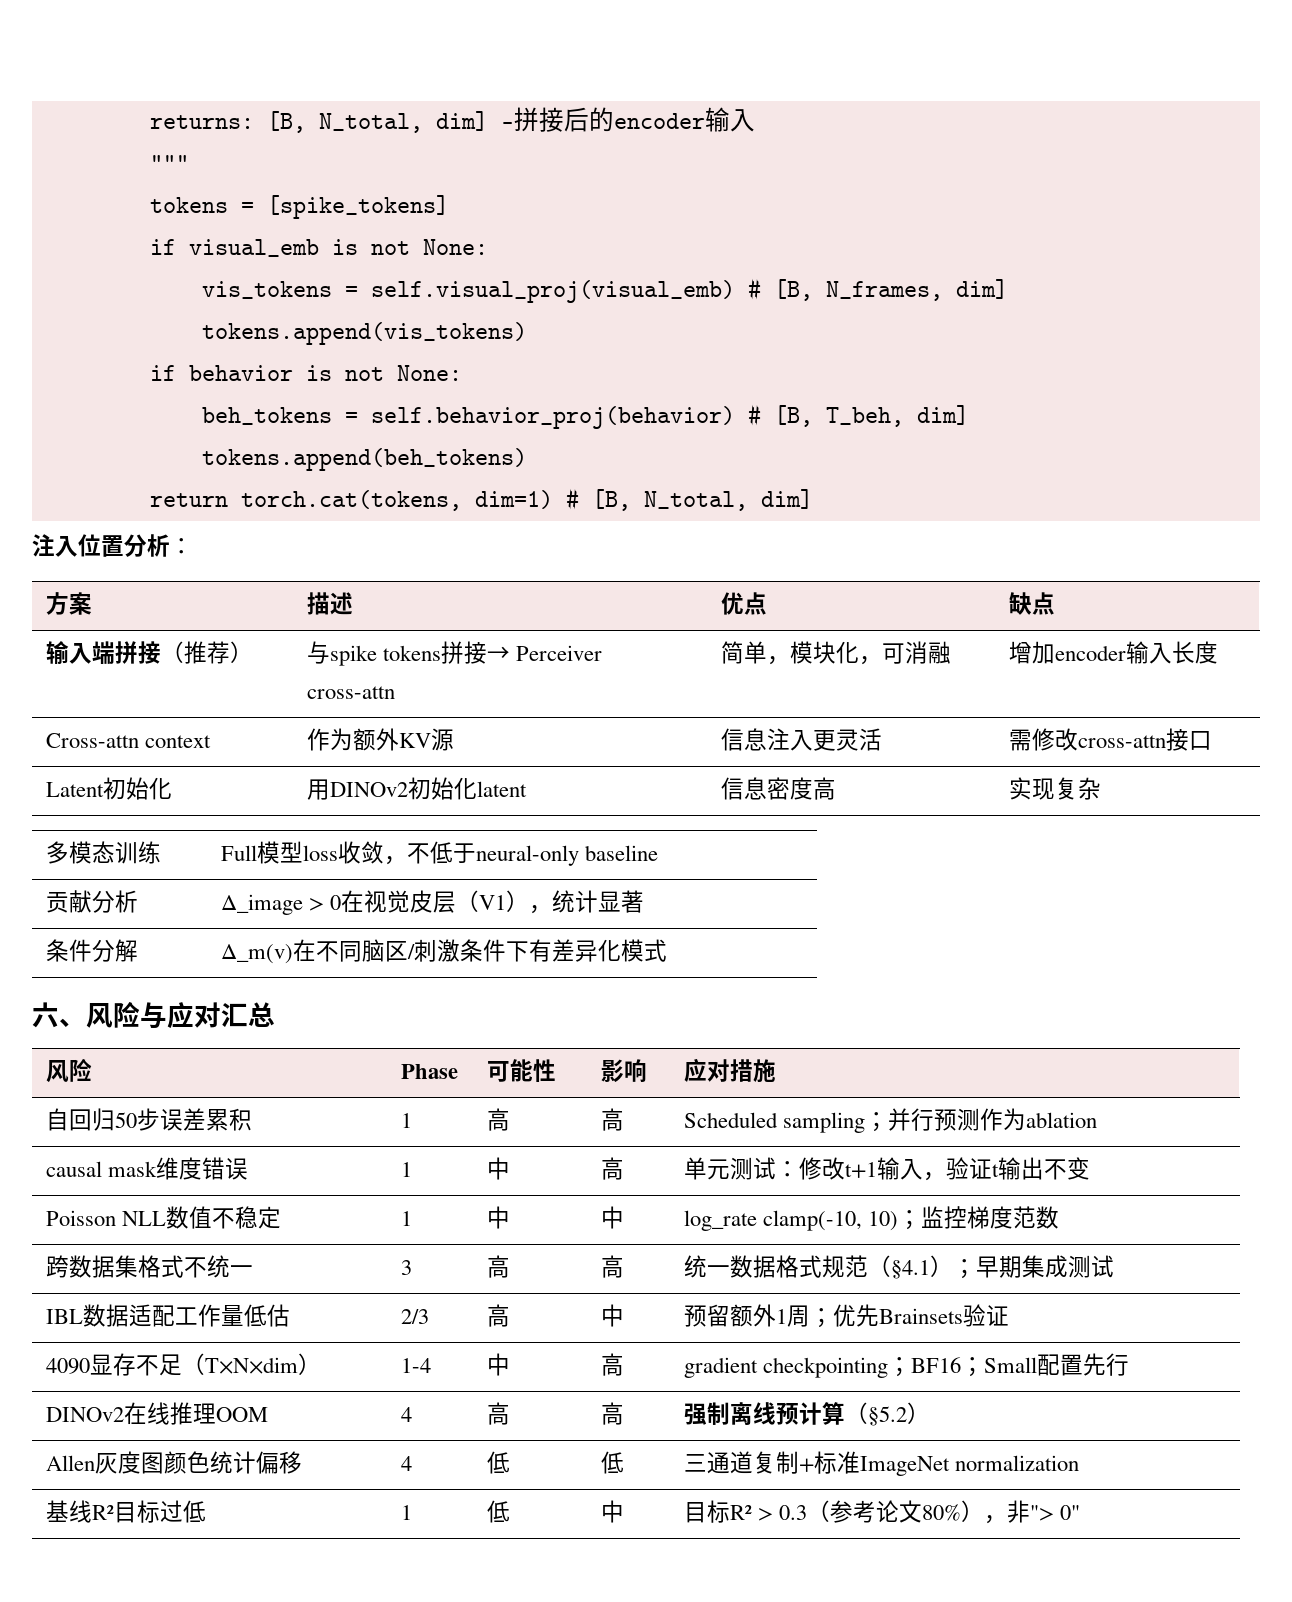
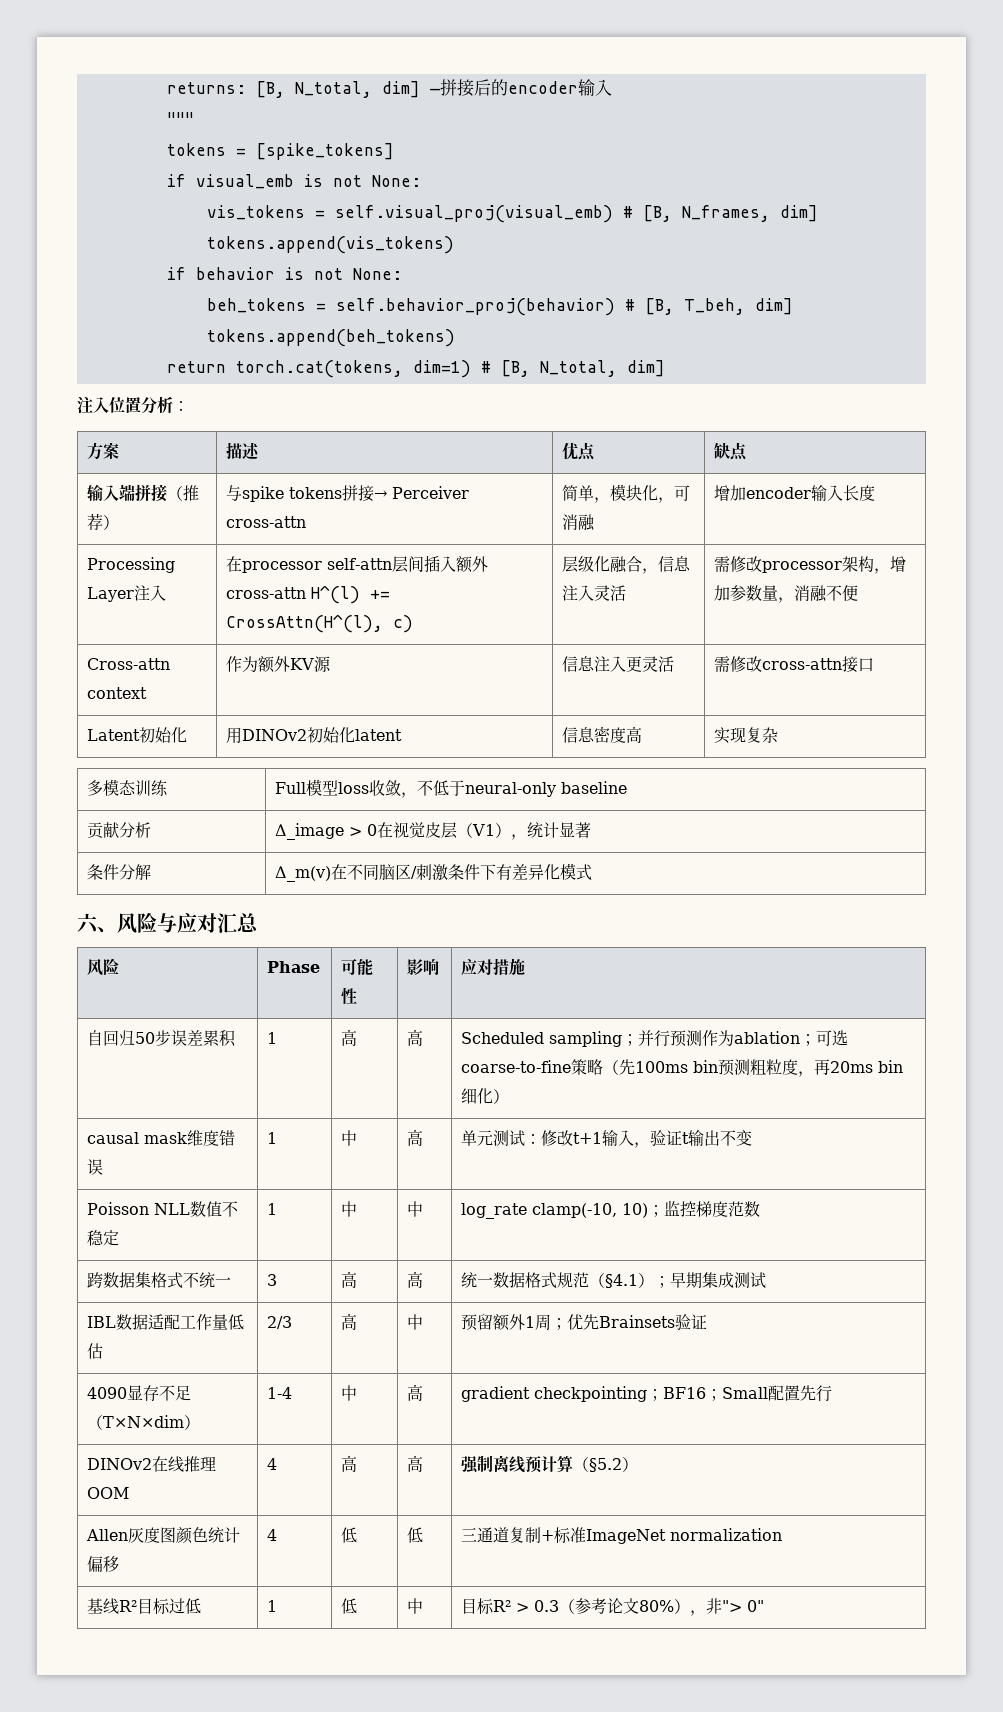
+ Processing Layer注入 | 在processor self-attn层间插入额外cross-attn H^(l) += CrossAttn(H^(l), c) | 层级化融合，信息注入灵活 | 需修改processor架构，增加参数量，消融不便
- 自回归50步误差累积 | 1 | 高 | 高 | Scheduled sampling；并行预测作为ablation
+ 自回归50步误差累积 | 1 | 高 | 高 | Scheduled sampling；并行预测作为ablation；可选coarse-to-fine策略（先100ms bin预测粗粒度，再20ms bin细化）

